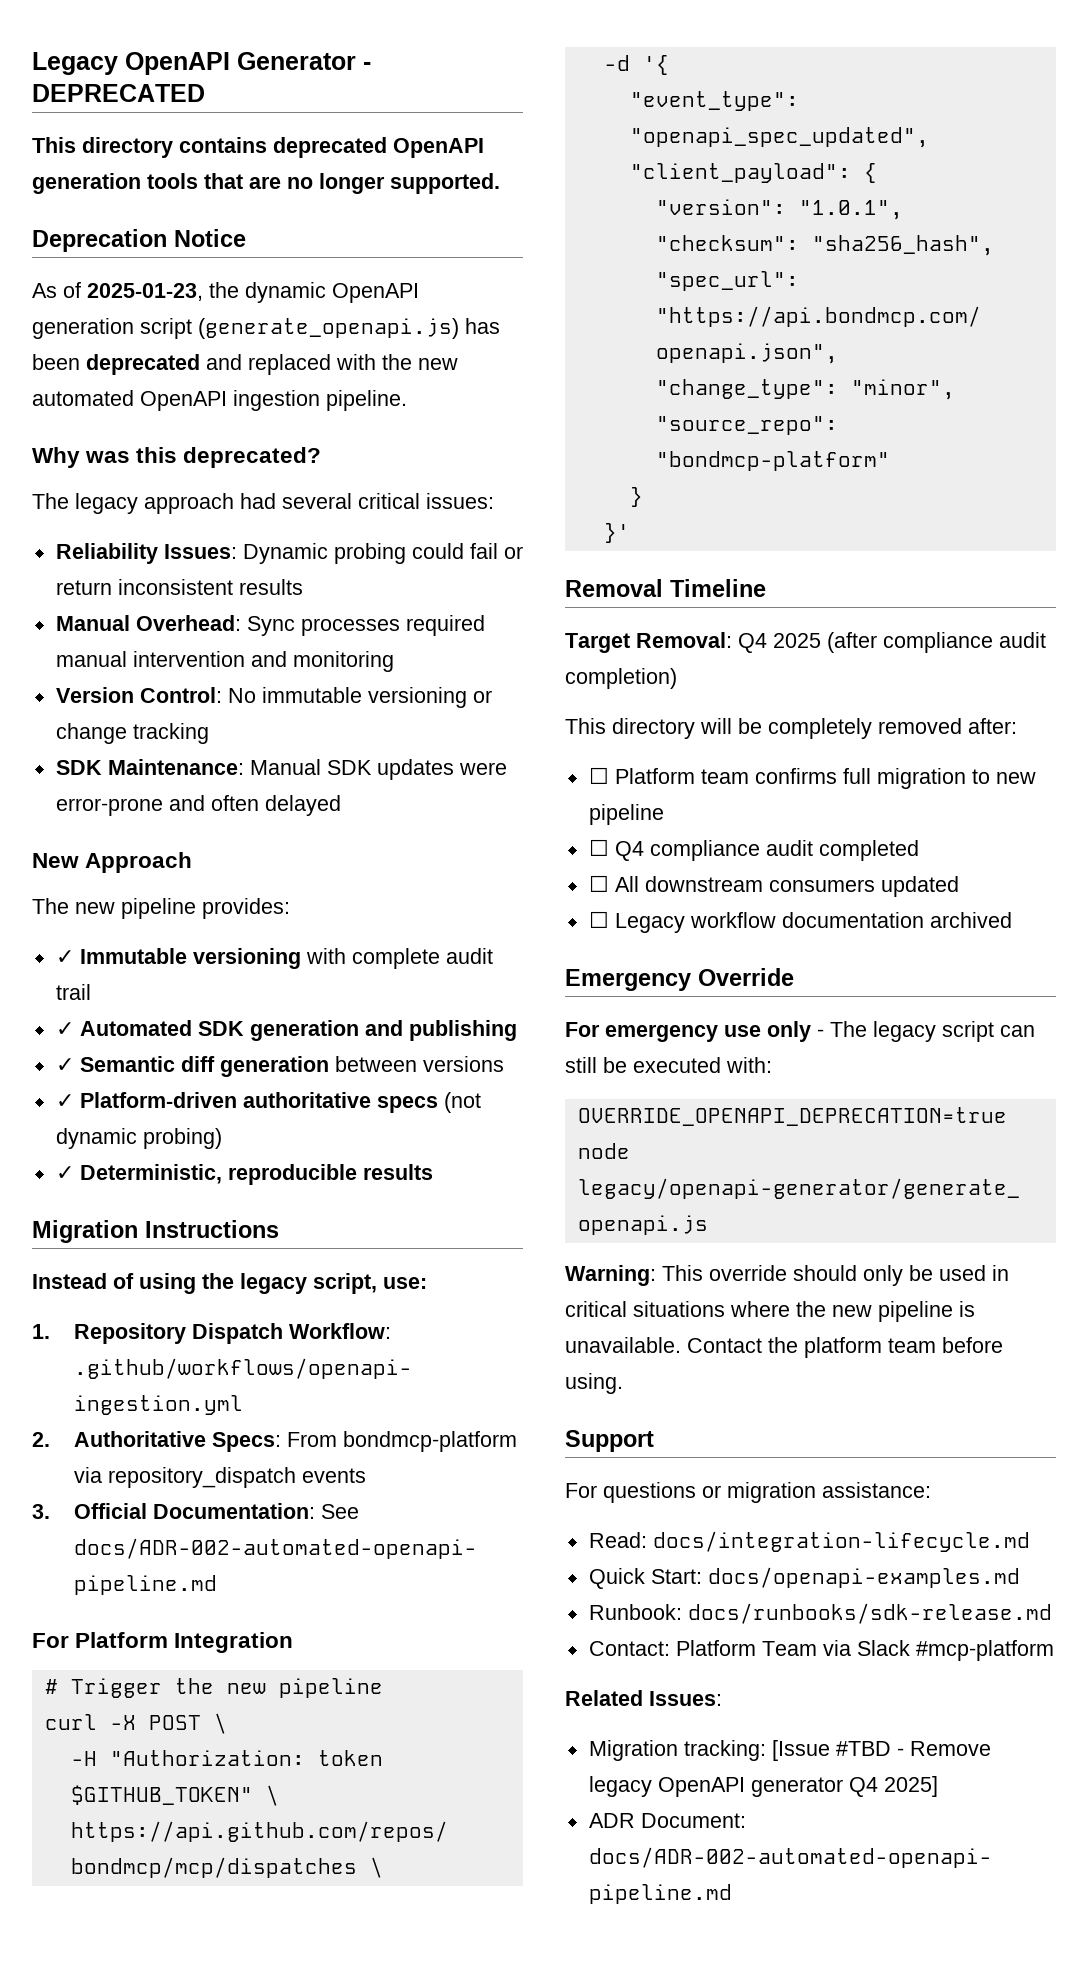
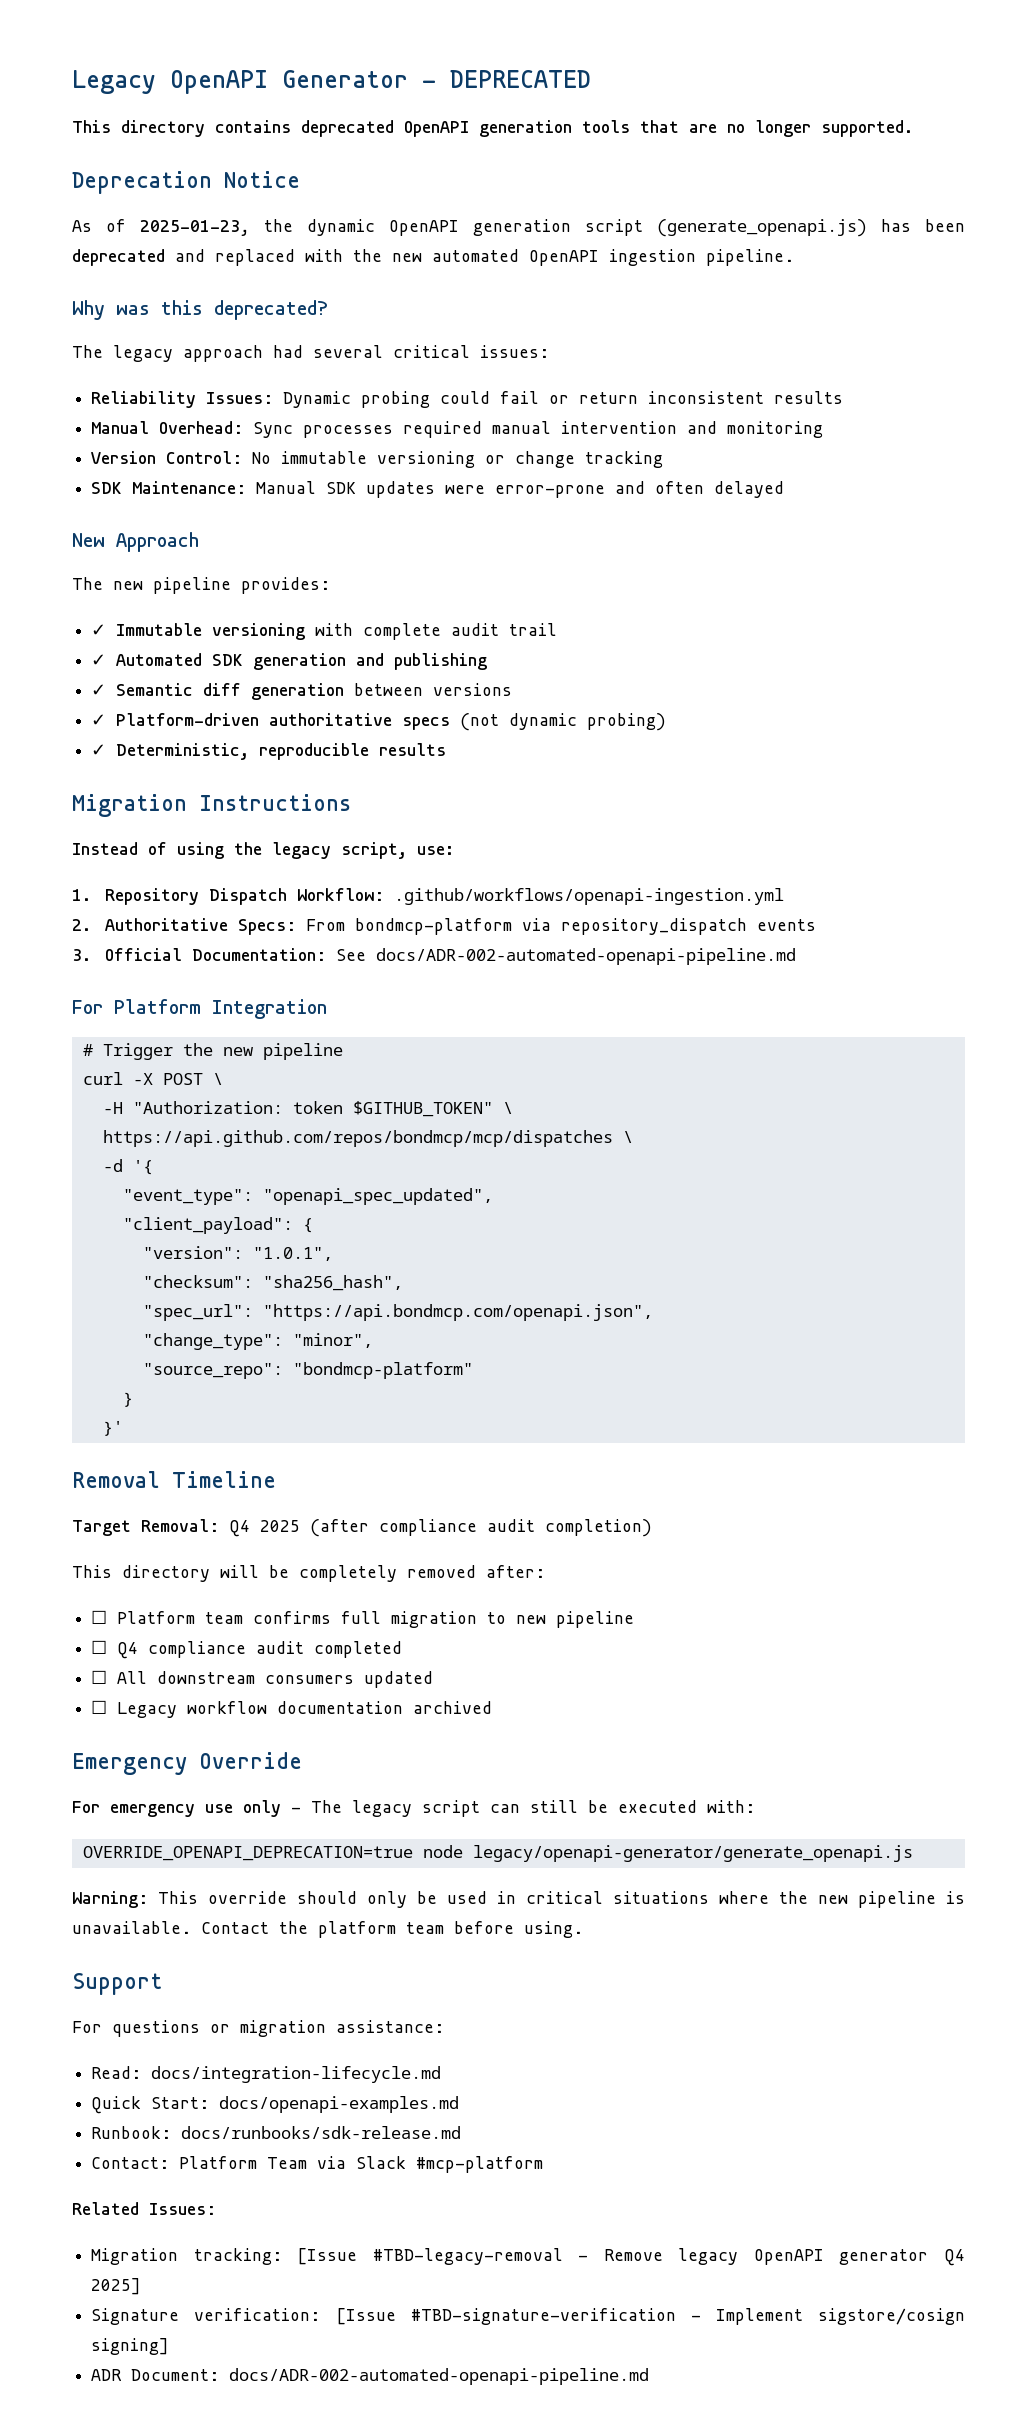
- Migration tracking: [Issue #TBD - Remove legacy OpenAPI generator Q4 2025]
+ Migration tracking: [Issue #TBD-legacy-removal - Remove legacy OpenAPI generator Q4 2025]
+ Signature verification: [Issue #TBD-signature-verification - Implement sigstore/cosign signing]

